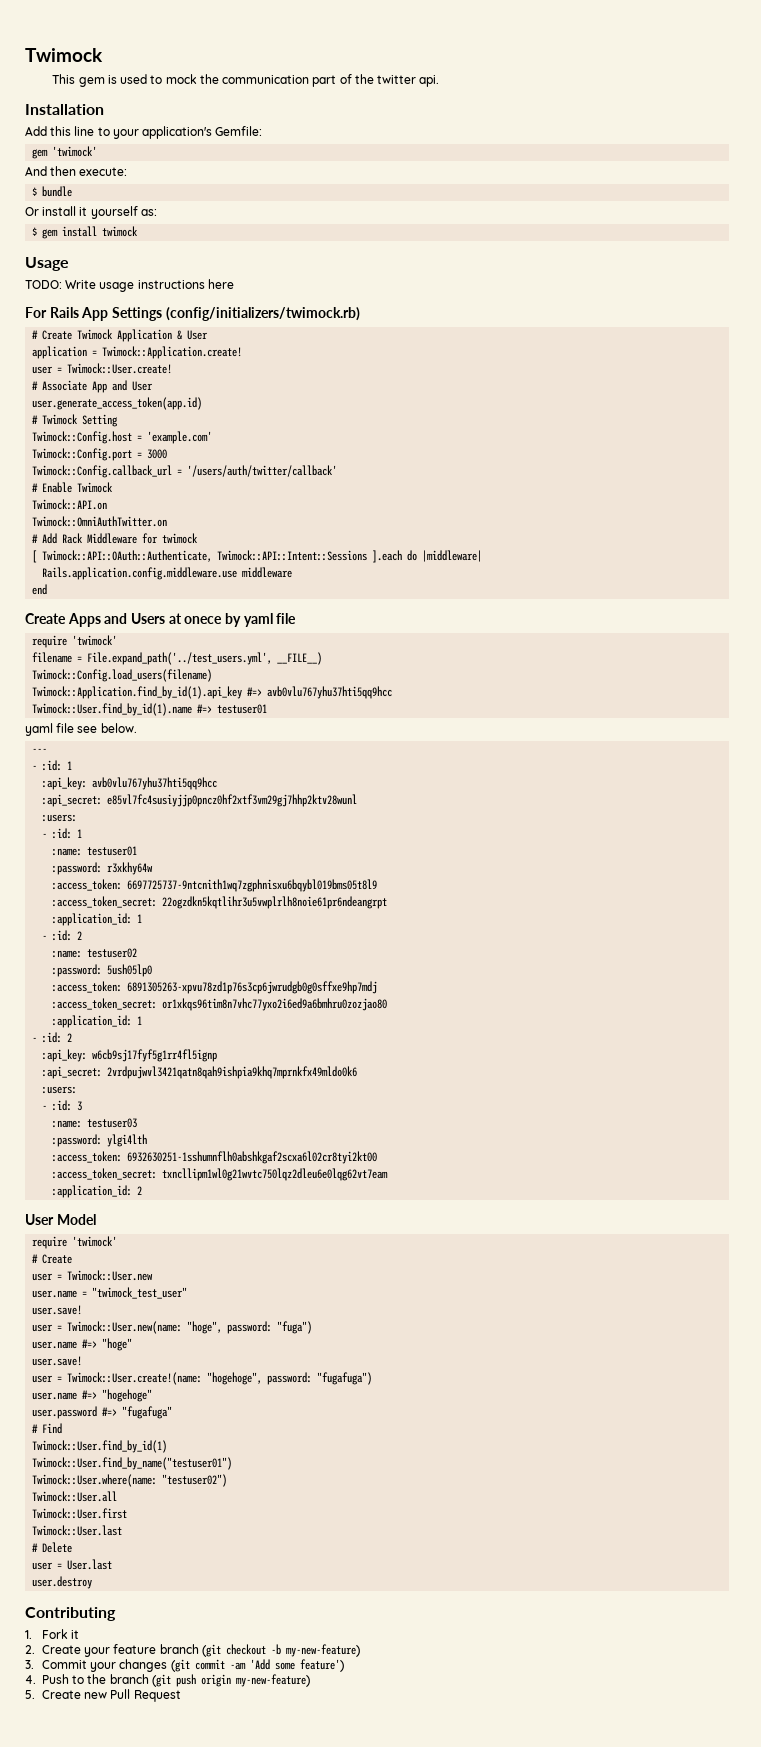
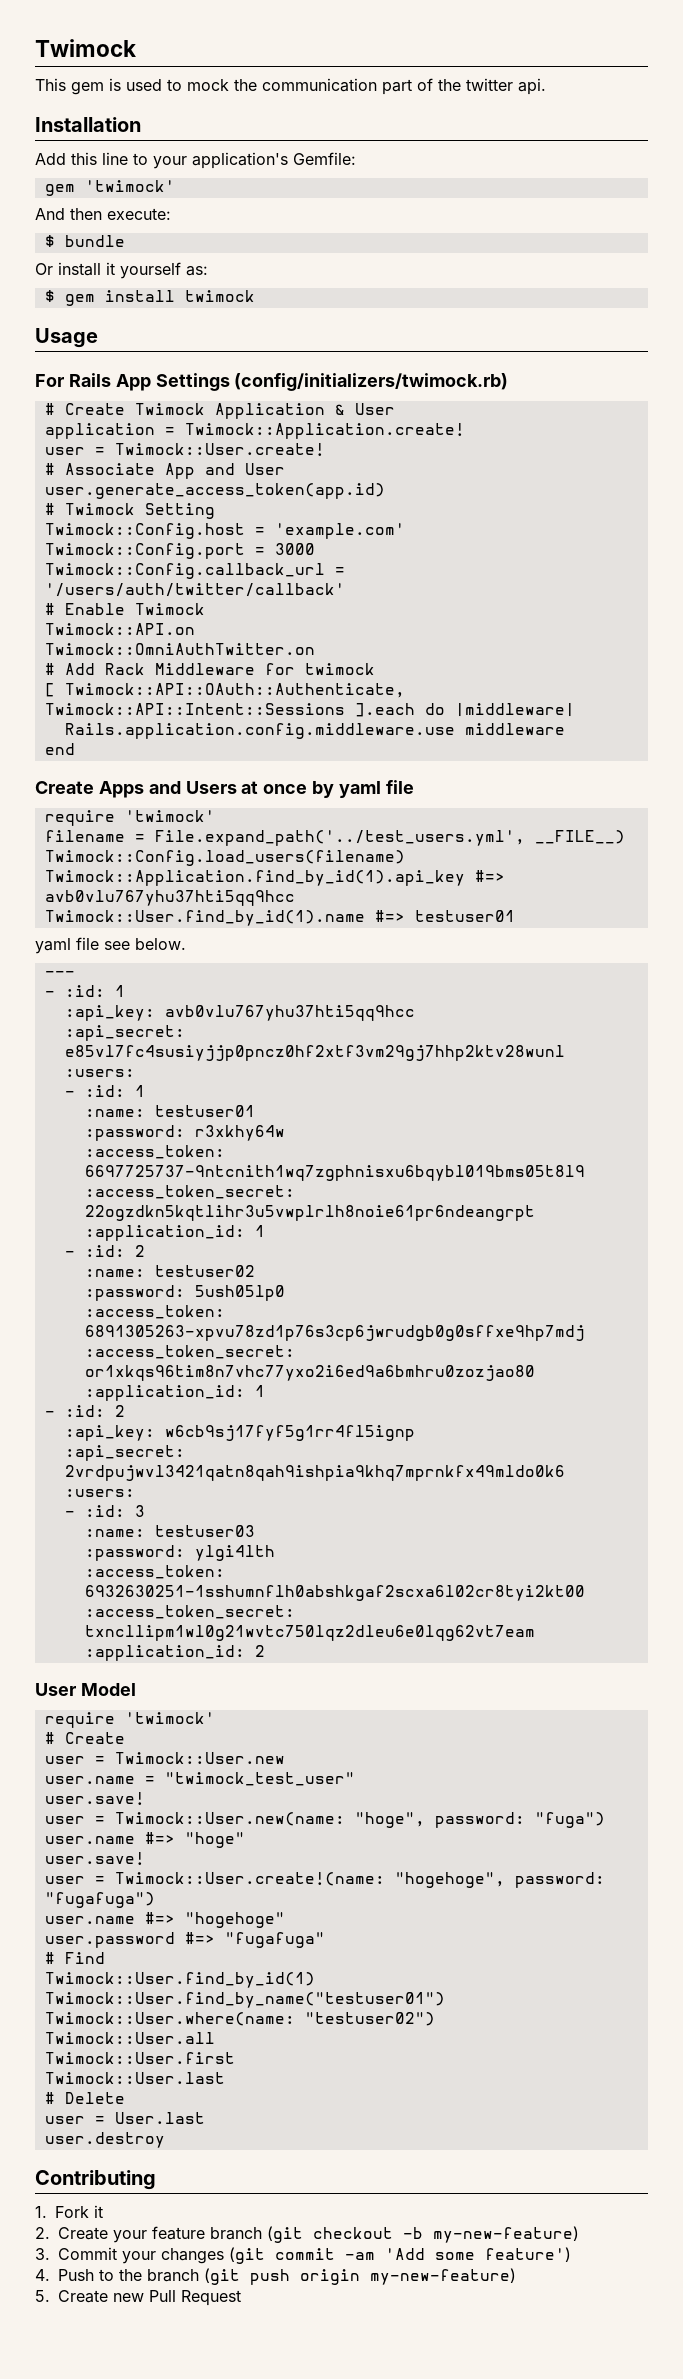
- TODO: Write usage instructions here
- Create Apps and Users at onece by yaml file
+ Create Apps and Users at once by yaml file

